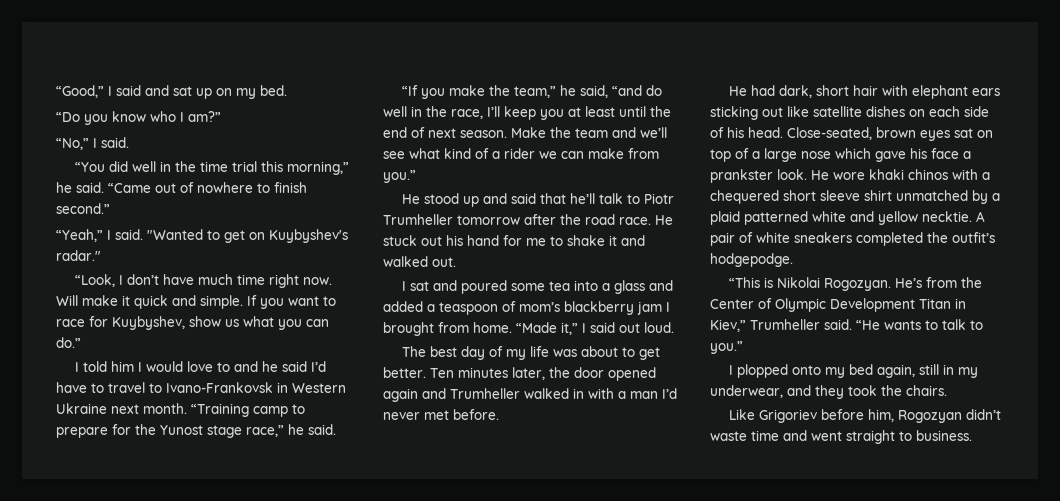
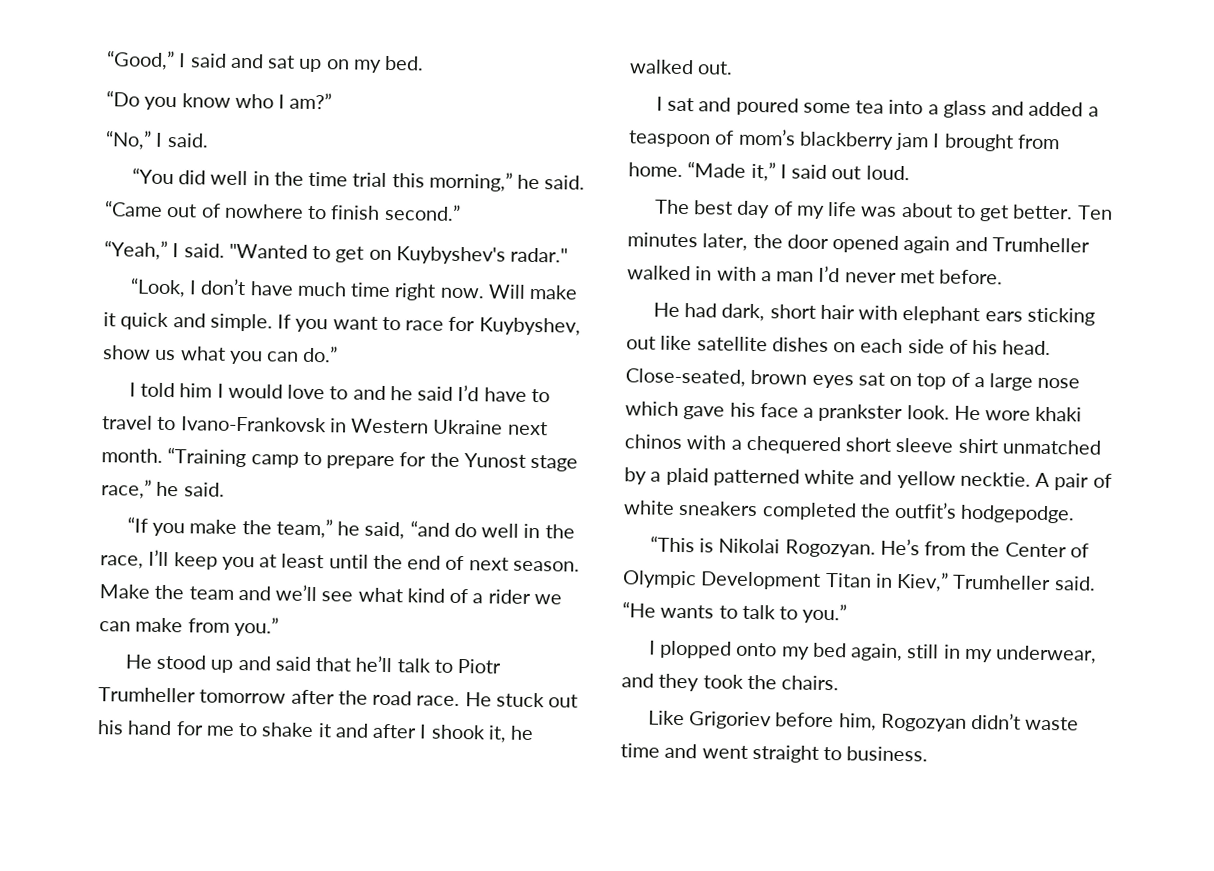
- He stuck out his hand for me to shake it and walked out.
+ He stuck out his hand for me to shake it and after I shook it, he walked out.

